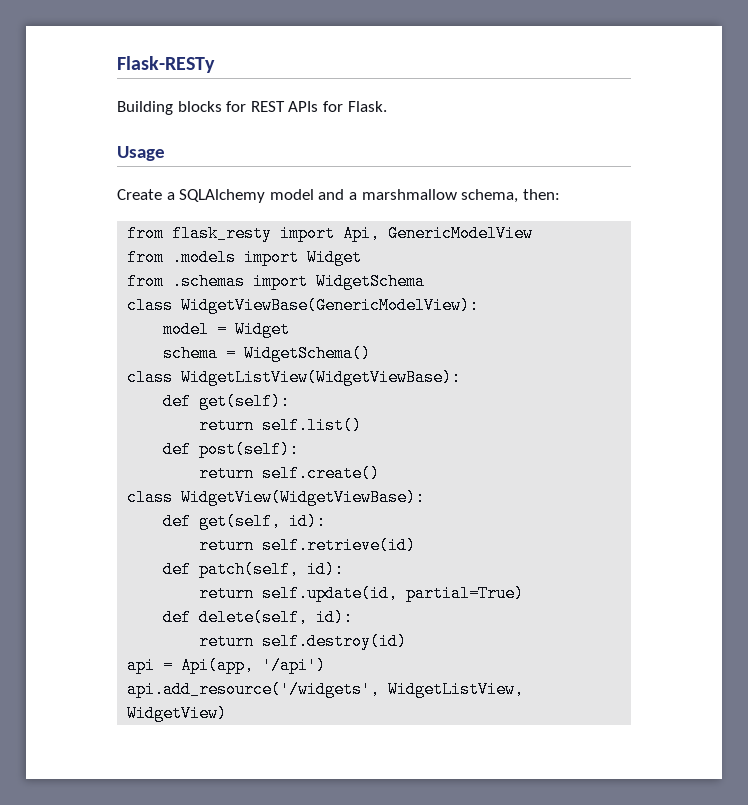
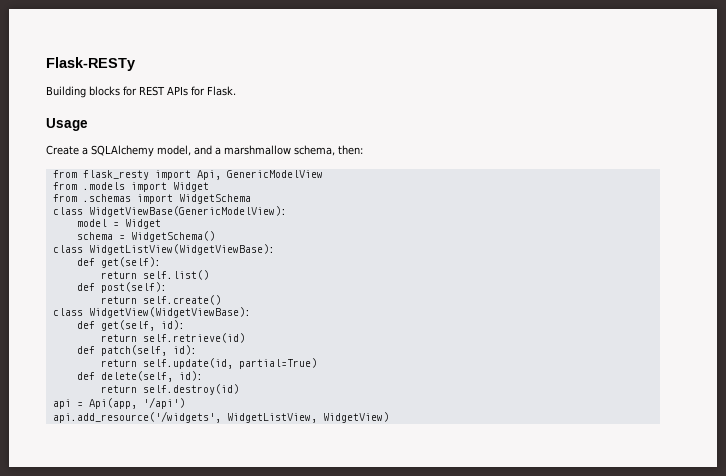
- Create a SQLAlchemy model and a marshmallow schema, then:
+ Create a SQLAlchemy model, and a marshmallow schema, then:

